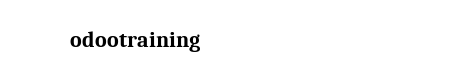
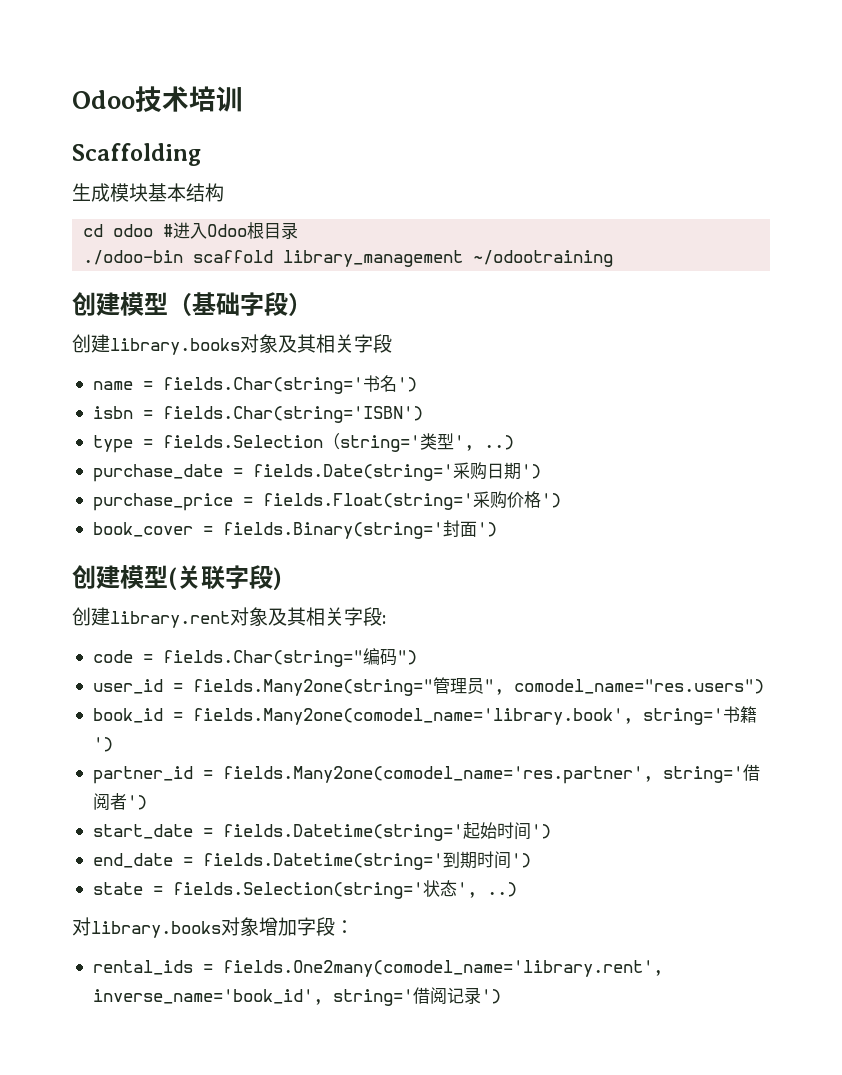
- odootraining
+ Odoo技术培训
+ Scaffolding
+ 生成模块基本结构
+ cd odoo #进入Odoo根目录
+ ./odoo-bin scaffold library_management ~/odootraining
+ 创建模型（基础字段）
+ 创建library.books对象及其相关字段
+ name = fields.Char(string='书名')
+ isbn = fields.Char(string='ISBN')
+ type = fields.Selection（string='类型', ..)
+ purchase_date = fields.Date(string='采购日期')
+ purchase_price = fields.Float(string='采购价格')
+ book_cover = fields.Binary(string='封面')
+ 创建模型(关联字段)
+ 创建library.rent对象及其相关字段:
+ code = fields.Char(string="编码")
+ user_id = fields.Many2one(string="管理员", comodel_name="res.users")
+ book_id = fields.Many2one(comodel_name='library.book', string='书籍')
+ partner_id = fields.Many2one(comodel_name='res.partner', string='借阅者')
+ start_date = fields.Datetime(string='起始时间')
+ end_date = fields.Datetime(string='到期时间')
+ state = fields.Selection(string='状态', ..)
+ 对library.books对象增加字段：
+ rental_ids = fields.One2many(comodel_name='library.rent', inverse_name='book_id', string='借阅记录')

